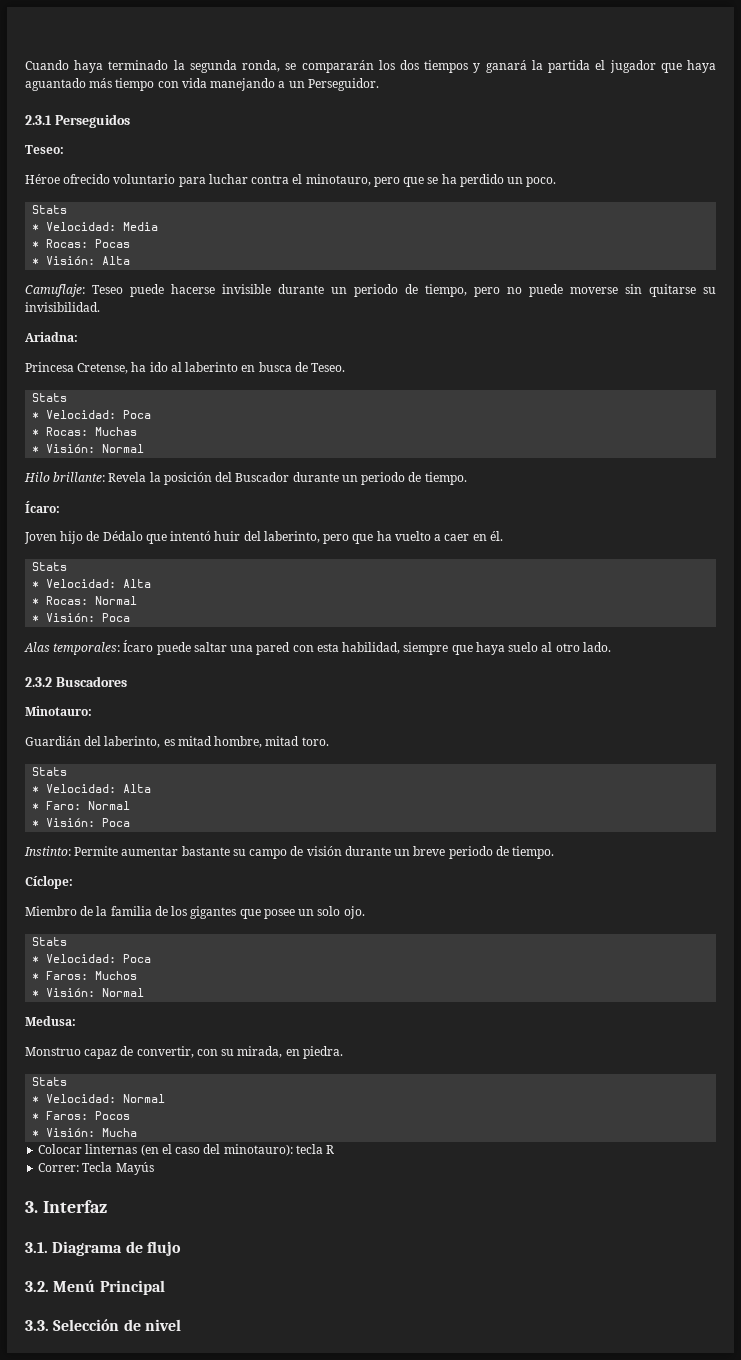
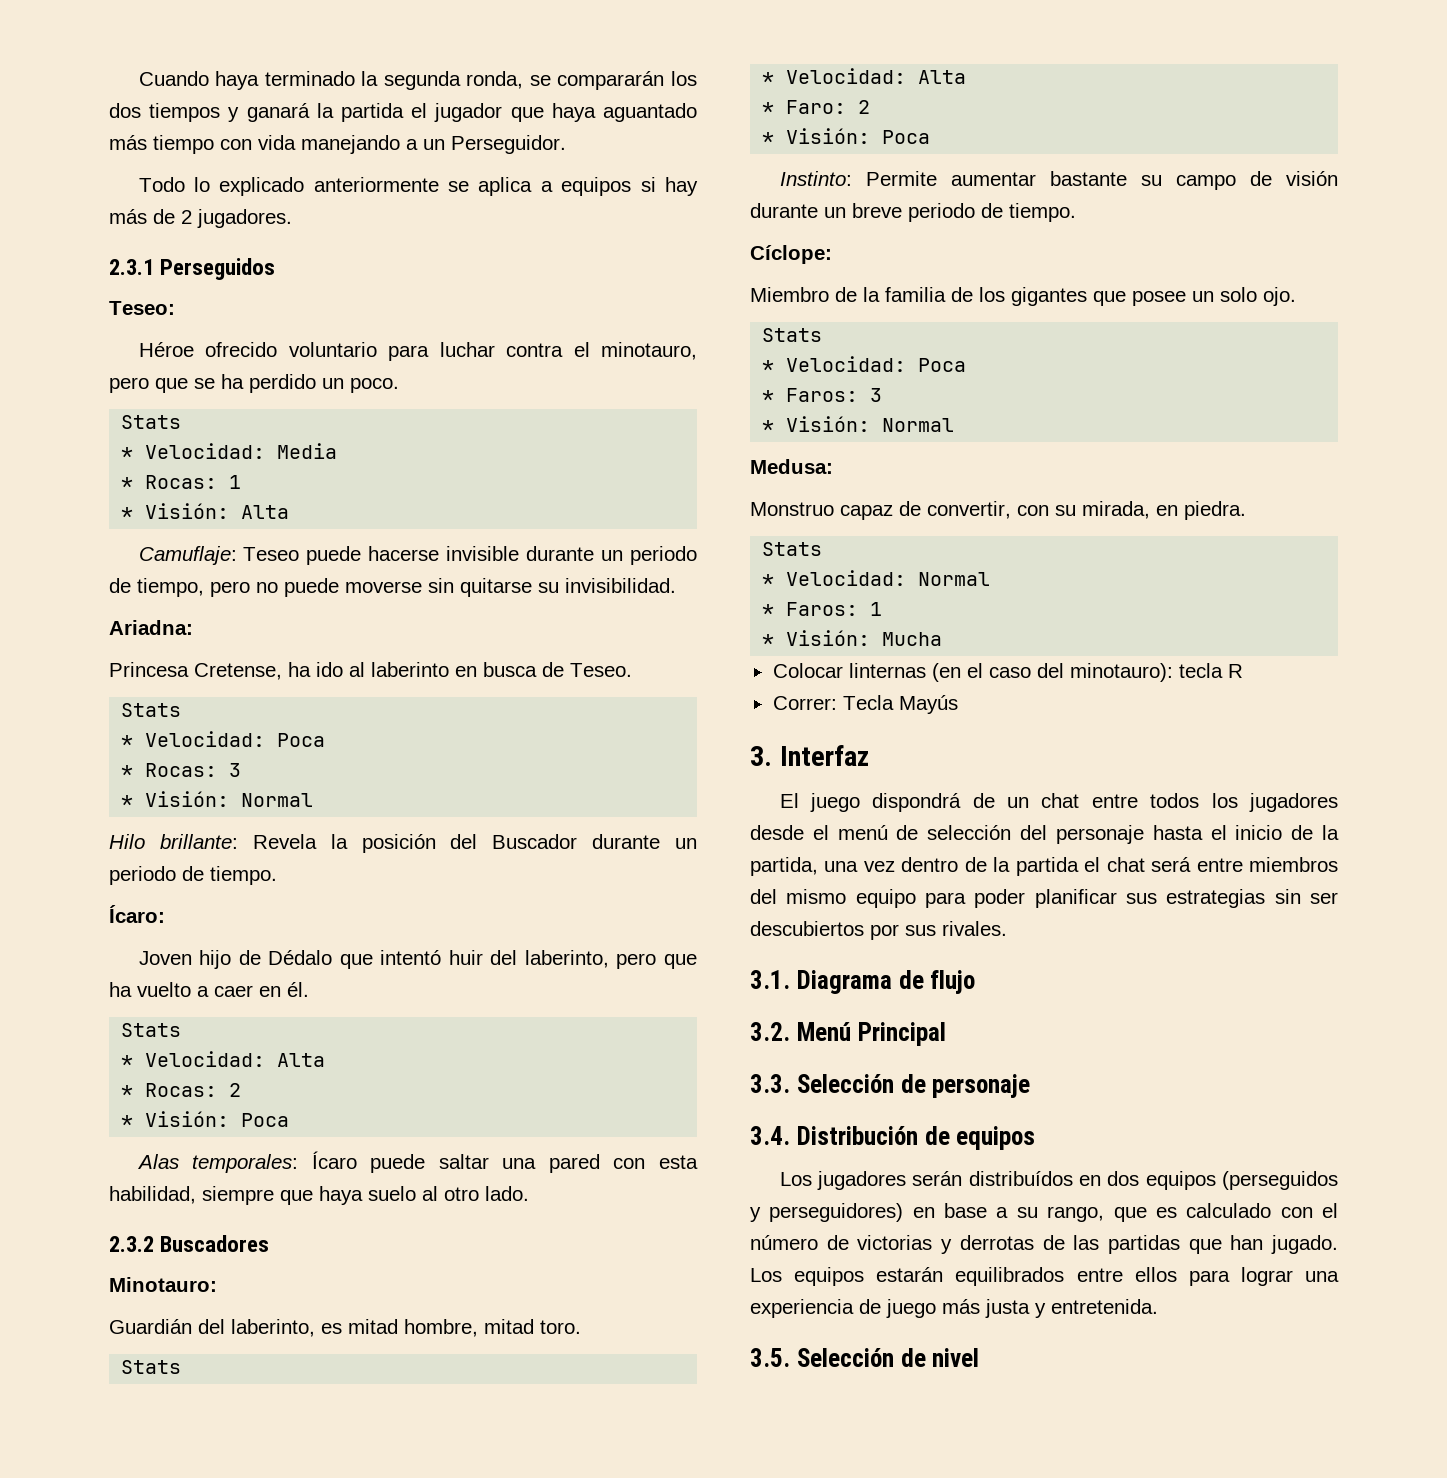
+ Todo lo explicado anteriormente se aplica a equipos si hay más de 2 jugadores.
- * Rocas: Pocas
+ * Rocas: 1
- * Rocas: Muchas
+ * Rocas: 3
- * Rocas: Normal
+ * Rocas: 2
- * Faro: Normal
+ * Faro: 2
- * Faros: Muchos
+ * Faros: 3
- * Faros: Pocos
+ * Faros: 1
+ El juego dispondrá de un chat entre todos los jugadores desde el menú de selección del personaje hasta el inicio de la partida, una vez dentro de la partida el chat será entre miembros del mismo equipo para poder planificar sus estrategias sin ser descubiertos por sus rivales.
- 3.3. Selección de nivel
+ 3.3. Selección de personaje
+ 3.4. Distribución de equipos
+ Los jugadores serán distribuídos en dos equipos (perseguidos y perseguidores) en base a su rango, que es calculado con el número de victorias y derrotas de las partidas que han jugado. Los equipos estarán equilibrados entre ellos para lograr una experiencia de juego más justa y entretenida.
+ 3.5. Selección de nivel

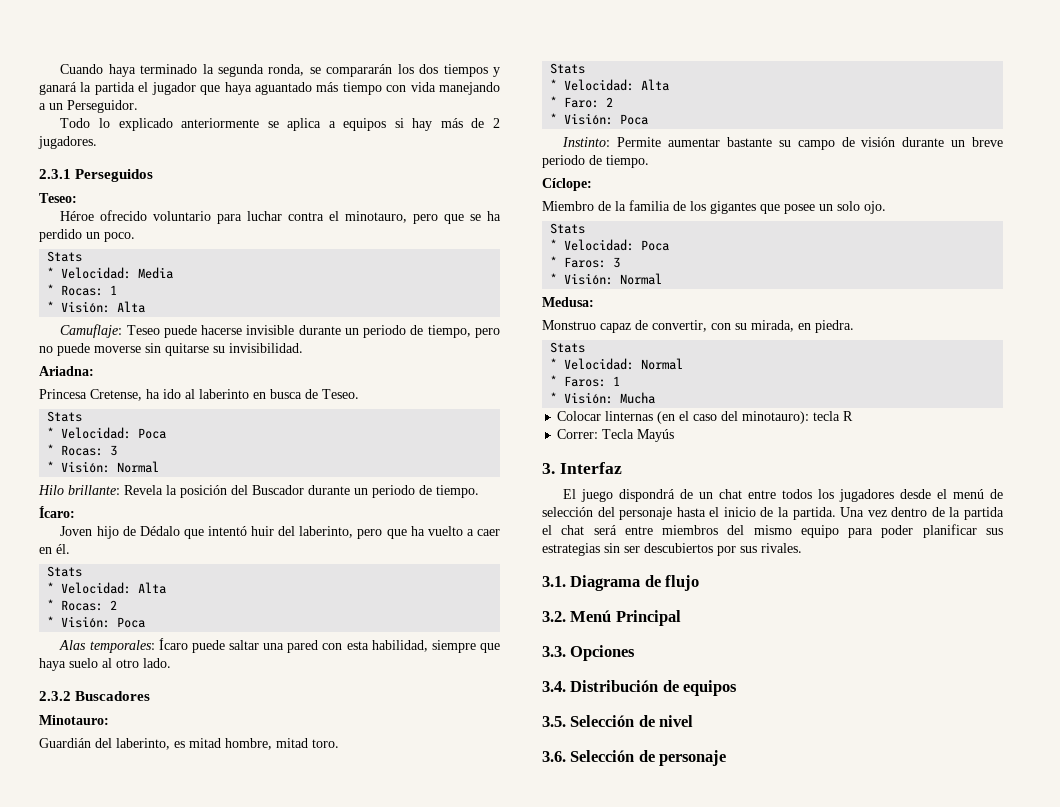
- El juego dispondrá de un chat entre todos los jugadores desde el menú de selección del personaje hasta el inicio de la partida, una vez dentro de la partida el chat será entre miembros del mismo equipo para poder planificar sus estrategias sin ser descubiertos por sus rivales.
+ El juego dispondrá de un chat entre todos los jugadores desde el menú de selección del personaje hasta el inicio de la partida. Una vez dentro de la partida el chat será entre miembros del mismo equipo para poder planificar sus estrategias sin ser descubiertos por sus rivales.
- 3.3. Selección de personaje
+ 3.3. Opciones
- Los jugadores serán distribuídos en dos equipos (perseguidos y perseguidores) en base a su rango, que es calculado con el número de victorias y derrotas de las partidas que han jugado. Los equipos estarán equilibrados entre ellos para lograr una experiencia de juego más justa y entretenida.
+ 3.6. Selección de personaje

